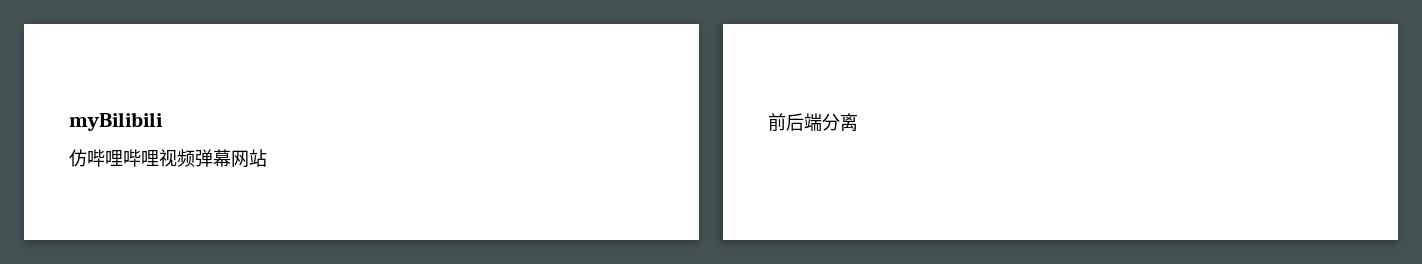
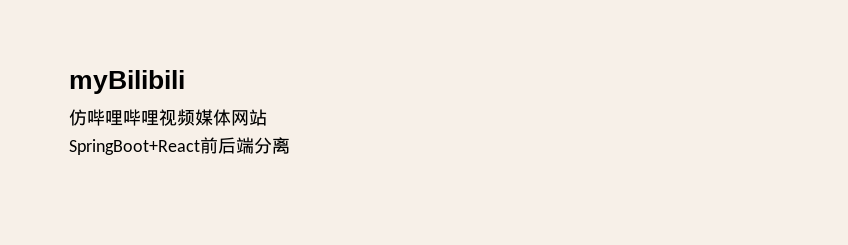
- 仿哔哩哔哩视频弹幕网站
+ 仿哔哩哔哩视频媒体网站
- 前后端分离
+ SpringBoot+React前后端分离

